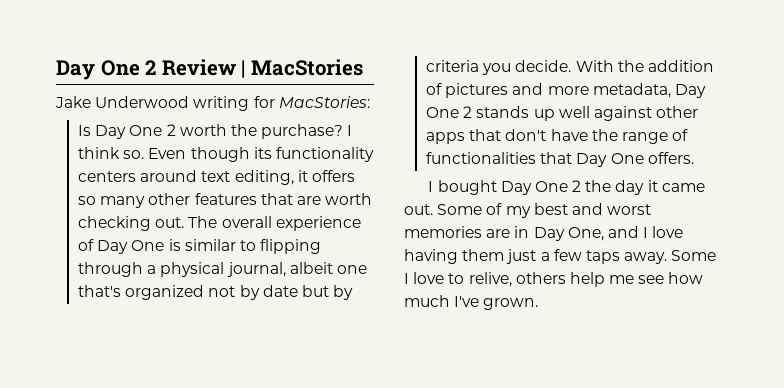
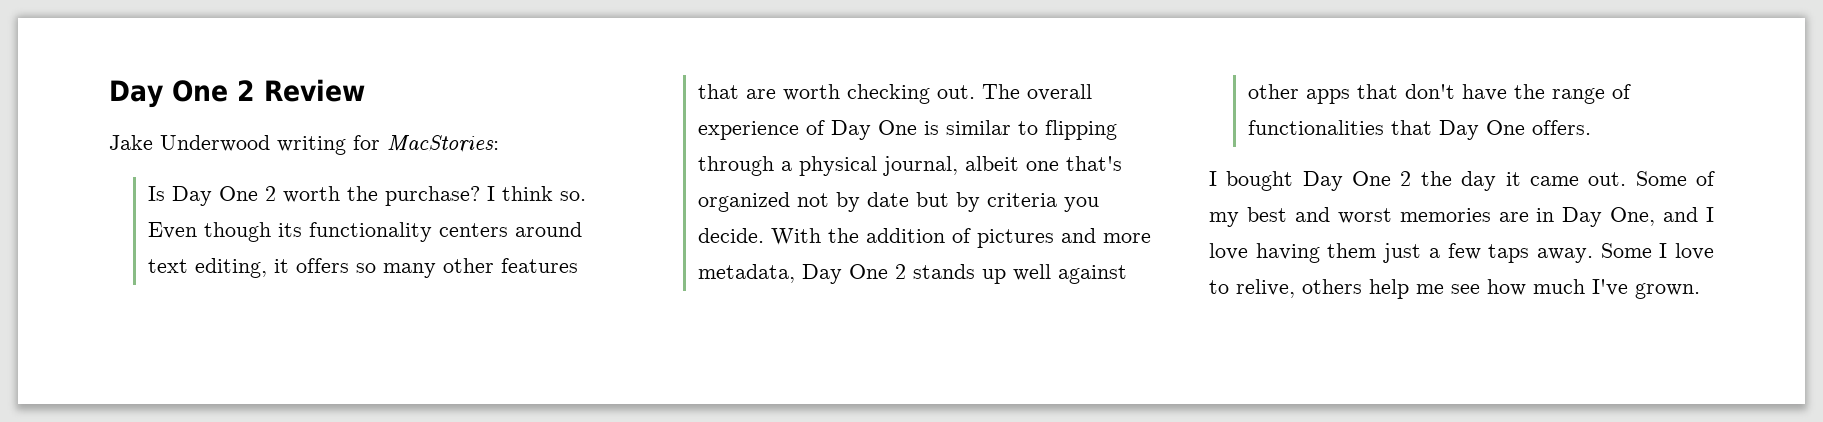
- Day One 2 Review | MacStories
+ Day One 2 Review

